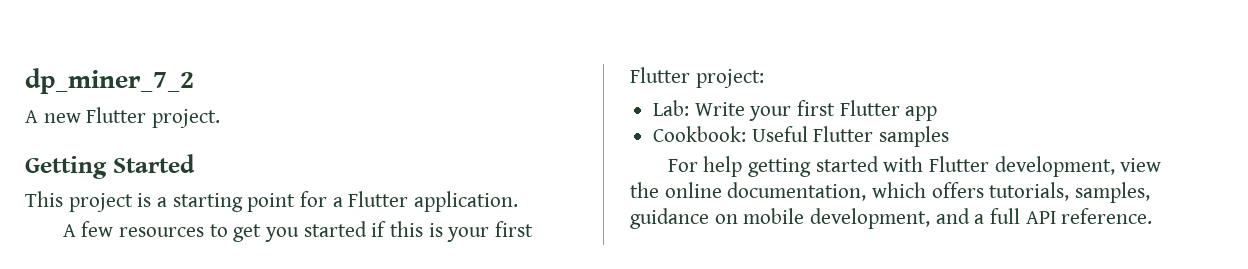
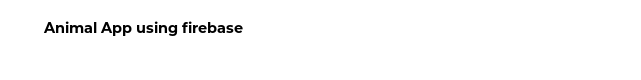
- dp_miner_7_2
- A new Flutter project.
- Getting Started
- This project is a starting point for a Flutter application.
- A few resources to get you started if this is your first Flutter project:
- Lab: Write your first Flutter app
- Cookbook: Useful Flutter samples
- For help getting started with Flutter development, view the online documentation, which offers tutorials, samples, guidance on mobile development, and a full API reference.
+ Animal App using firebase

